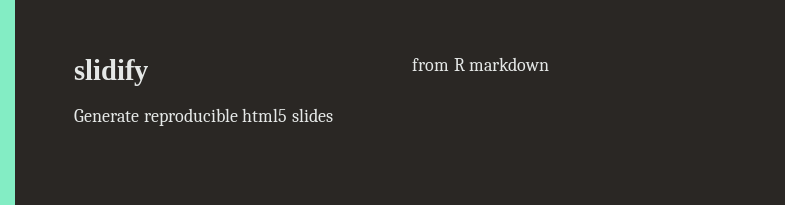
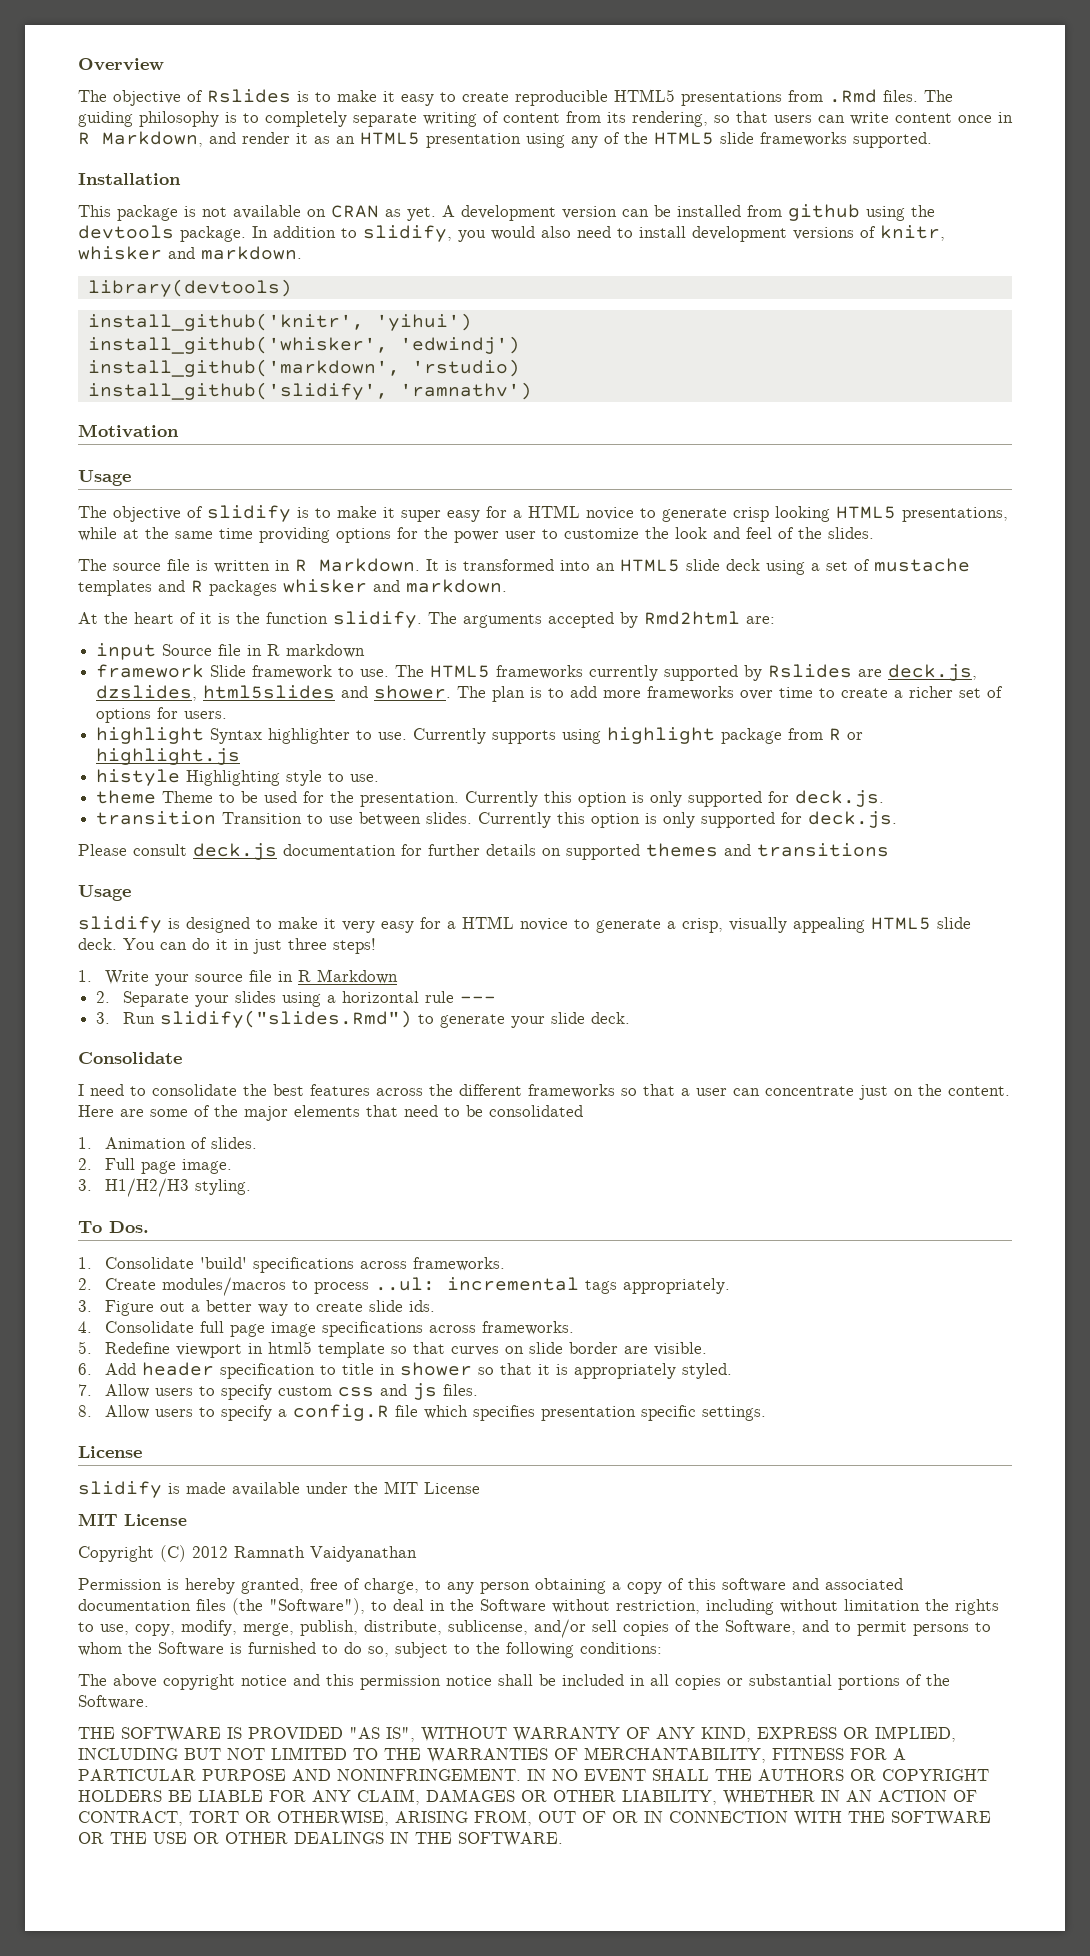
- slidify
- Generate reproducible html5 slides from R markdown
+ Overview
+ The objective of Rslides is to make it easy to create reproducible HTML5 presentations from .Rmd files. The guiding philosophy is to completely separate writing of content from its rendering, so that users can write content once in R Markdown, and render it as an HTML5 presentation using any of the HTML5 slide frameworks supported.
+ Installation
+ This package is not available on CRAN as yet. A development version can be installed from github using the devtools package. In addition to slidify, you would also need to install development versions of knitr, whisker and markdown.
+ library(devtools)
+ install_github('knitr', 'yihui')
+ install_github('whisker', 'edwindj')
+ install_github('markdown', 'rstudio)
+ install_github('slidify', 'ramnathv')
+ Motivation
+ Usage
+ The objective of slidify is to make it super easy for a HTML novice to generate crisp looking HTML5 presentations, while at the same time providing options for the power user to customize the look and feel of the slides.
+ The source file is written in R Markdown. It is transformed into an HTML5 slide deck using a set of mustache templates and R packages whisker and markdown.
+ At the heart of it is the function slidify. The arguments accepted by Rmd2html are:
+ input Source file in R markdown
+ framework Slide framework to use. The HTML5 frameworks currently supported by Rslides are deck.js, dzslides, html5slides and shower. The plan is to add more frameworks over time to create a richer set of options for users.
+ highlight Syntax highlighter to use. Currently supports using highlight package from R or highlight.js
+ histyle Highlighting style to use.
+ theme Theme to be used for the presentation. Currently this option is only supported for deck.js.
+ transition Transition to use between slides. Currently this option is only supported for deck.js.
+ Please consult deck.js documentation for further details on supported themes and transitions
+ Usage
+ slidify is designed to make it very easy for a HTML novice to generate a crisp, visually appealing HTML5 slide deck. You can do it in just three steps!
+ 1. Write your source file in R Markdown
+ 2. Separate your slides using a horizontal rule ---
+ 3. Run slidify("slides.Rmd") to generate your slide deck.
+ Consolidate
+ I need to consolidate the best features across the different frameworks so that a user can concentrate just on the content. Here are some of the major elements that need to be consolidated
+ 1. Animation of slides.
+ 2. Full page image.
+ 3. H1/H2/H3 styling.
+ To Dos.
+ 1. Consolidate 'build' specifications across frameworks.
+ 2. Create modules/macros to process ..ul: incremental tags appropriately.
+ 3. Figure out a better way to create slide ids.
+ 4. Consolidate full page image specifications across frameworks.
+ 5. Redefine viewport in html5 template so that curves on slide border are visible.
+ 6. Add header specification to title in shower so that it is appropriately styled.
+ 7. Allow users to specify custom css and js files.
+ 8. Allow users to specify a config.R file which specifies presentation specific settings.
+ License
+ slidify is made available under the MIT License
+ MIT License
+ Copyright (C) 2012 Ramnath Vaidyanathan
+ Permission is hereby granted, free of charge, to any person obtaining a copy of this software and associated documentation files (the "Software"), to deal in the Software without restriction, including without limitation the rights to use, copy, modify, merge, publish, distribute, sublicense, and/or sell copies of the Software, and to permit persons to whom the Software is furnished to do so, subject to the following conditions:
+ The above copyright notice and this permission notice shall be included in all copies or substantial portions of the Software.
+ THE SOFTWARE IS PROVIDED "AS IS", WITHOUT WARRANTY OF ANY KIND, EXPRESS OR IMPLIED, INCLUDING BUT NOT LIMITED TO THE WARRANTIES OF MERCHANTABILITY, FITNESS FOR A PARTICULAR PURPOSE AND NONINFRINGEMENT. IN NO EVENT SHALL THE AUTHORS OR COPYRIGHT HOLDERS BE LIABLE FOR ANY CLAIM, DAMAGES OR OTHER LIABILITY, WHETHER IN AN ACTION OF CONTRACT, TORT OR OTHERWISE, ARISING FROM, OUT OF OR IN CONNECTION WITH THE SOFTWARE OR THE USE OR OTHER DEALINGS IN THE SOFTWARE.

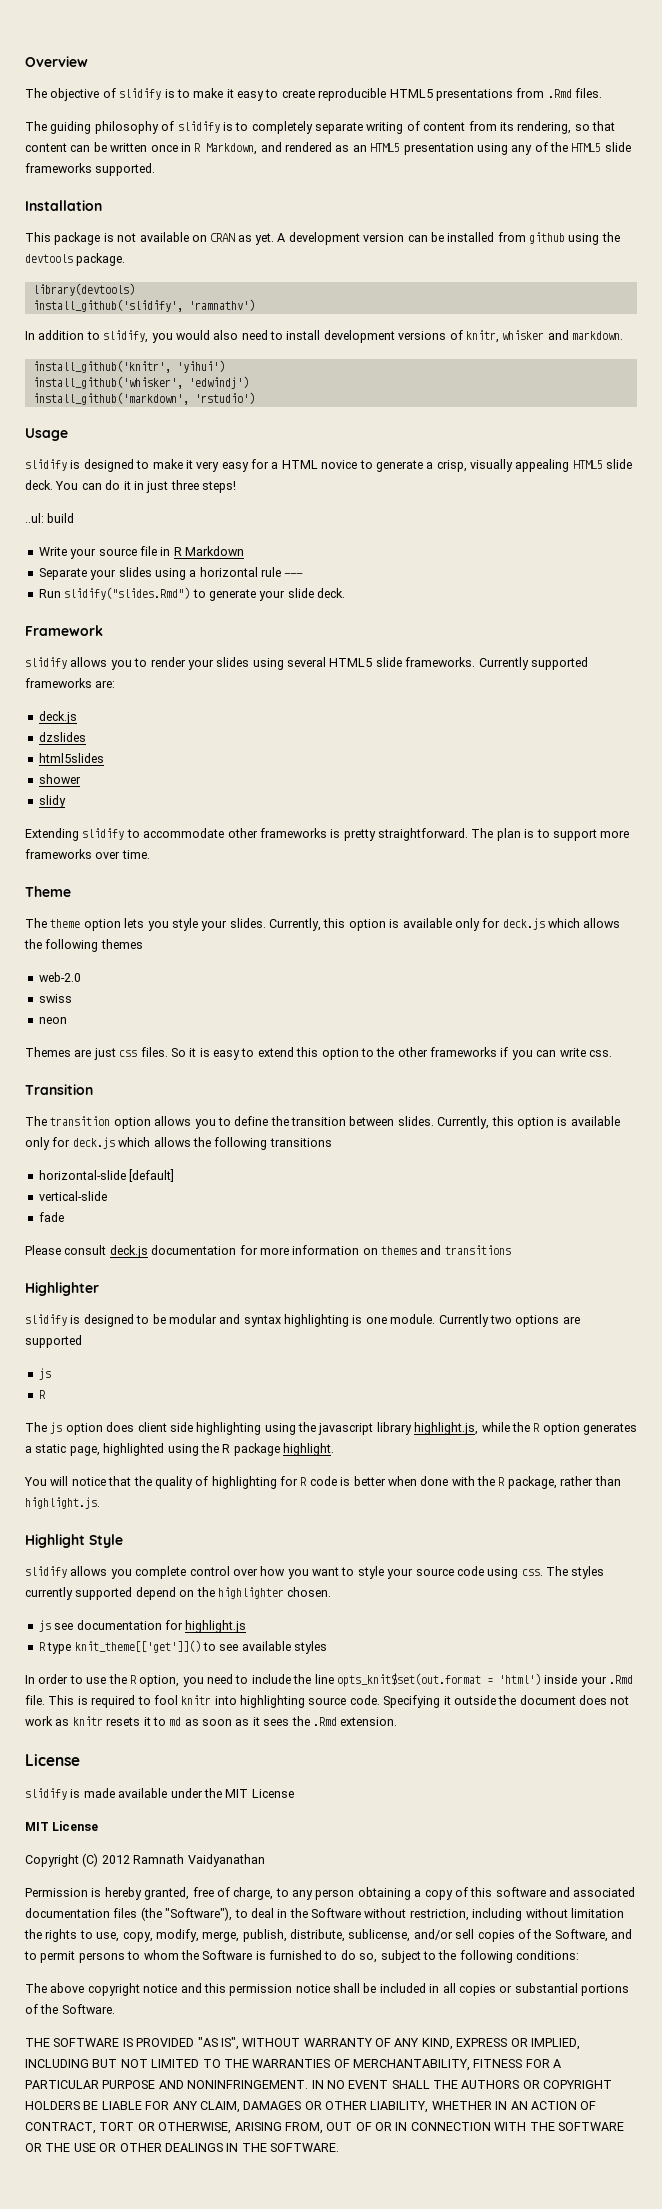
- The objective of Rslides is to make it easy to create reproducible HTML5 presentations from .Rmd files. The guiding philosophy is to completely separate writing of content from its rendering, so that users can write content once in R Markdown, and render it as an HTML5 presentation using any of the HTML5 slide frameworks supported.
+ The objective of slidify is to make it easy to create reproducible HTML5 presentations from .Rmd files.
+ The guiding philosophy of slidify is to completely separate writing of content from its rendering, so that content can be written once in R Markdown, and rendered as an HTML5 presentation using any of the HTML5 slide frameworks supported.
- A development version can be installed from github using the devtools package. In addition to slidify, you would also need to install development versions of knitr, whisker and markdown.
+ A development version can be installed from github using the devtools package.
+ library(devtools)
+ install_github('slidify', 'ramnathv')
+ In addition to slidify, you would also need to install development versions of knitr, whisker and markdown.
- library(devtools)
- install_github('markdown', 'rstudio)
- install_github('slidify', 'ramnathv')
- Motivation
- Usage
- The objective of slidify is to make it super easy for a HTML novice to generate crisp looking HTML5 presentations, while at the same time providing options for the power user to customize the look and feel of the slides.
- The source file is written in R Markdown. It is transformed into an HTML5 slide deck using a set of mustache templates and R packages whisker and markdown.
- At the heart of it is the function slidify. The arguments accepted by Rmd2html are:
- input Source file in R markdown
- framework Slide framework to use. The HTML5 frameworks currently supported by Rslides are deck.js, dzslides, html5slides and shower. The plan is to add more frameworks over time to create a richer set of options for users.
- highlight Syntax highlighter to use. Currently supports using highlight package from R or highlight.js
- histyle Highlighting style to use.
- theme Theme to be used for the presentation. Currently this option is only supported for deck.js.
- transition Transition to use between slides. Currently this option is only supported for deck.js.
- Please consult deck.js documentation for further details on supported themes and transitions
+ install_github('markdown', 'rstudio')
- 1. Write your source file in R Markdown
+ ..ul: build
+ Write your source file in R Markdown
- 2. Separate your slides using a horizontal rule ---
+ Separate your slides using a horizontal rule ---
- 3. Run slidify("slides.Rmd") to generate your slide deck.
- Consolidate
- I need to consolidate the best features across the different frameworks so that a user can concentrate just on the content. Here are some of the major elements that need to be consolidated
- 1. Animation of slides.
- 2. Full page image.
- 3. H1/H2/H3 styling.
- To Dos.
- 1. Consolidate 'build' specifications across frameworks.
- 2. Create modules/macros to process ..ul: incremental tags appropriately.
- 3. Figure out a better way to create slide ids.
- 4. Consolidate full page image specifications across frameworks.
- 5. Redefine viewport in html5 template so that curves on slide border are visible.
- 6. Add header specification to title in shower so that it is appropriately styled.
- 7. Allow users to specify custom css and js files.
- 8. Allow users to specify a config.R file which specifies presentation specific settings.
+ Run slidify("slides.Rmd") to generate your slide deck.
+ Framework
+ slidify allows you to render your slides using several HTML5 slide frameworks. Currently supported frameworks are:
+ deck.js
+ dzslides
+ html5slides
+ shower
+ slidy
+ Extending slidify to accommodate other frameworks is pretty straightforward. The plan is to support more frameworks over time.
+ Theme
+ The theme option lets you style your slides. Currently, this option is available only for deck.js which allows the following themes
+ web-2.0
+ swiss
+ neon
+ Themes are just css files. So it is easy to extend this option to the other frameworks if you can write css.
+ Transition
+ The transition option allows you to define the transition between slides. Currently, this option is available only for deck.js which allows the following transitions
+ horizontal-slide [default]
+ vertical-slide
+ fade
+ Please consult deck.js documentation for more information on themes and transitions
+ Highlighter
+ slidify is designed to be modular and syntax highlighting is one module. Currently two options are supported
+ js
+ R
+ The js option does client side highlighting using the javascript library highlight.js, while the R option generates a static page, highlighted using the R package highlight.
+ You will notice that the quality of highlighting for R code is better when done with the R package, rather than highlight.js.
+ Highlight Style
+ slidify allows you complete control over how you want to style your source code using css. The styles currently supported depend on the highlighter chosen.
+ js see documentation for highlight.js
+ R type knit_theme[['get']]() to see available styles
+ In order to use the R option, you need to include the line opts_knit$set(out.format = 'html') inside your .Rmd file. This is required to fool knitr into highlighting source code. Specifying it outside the document does not work as knitr resets it to md as soon as it sees the .Rmd extension.

